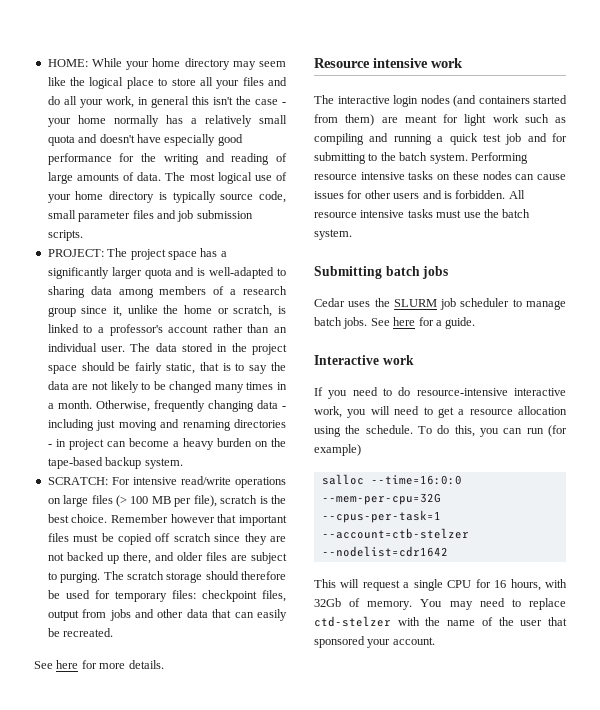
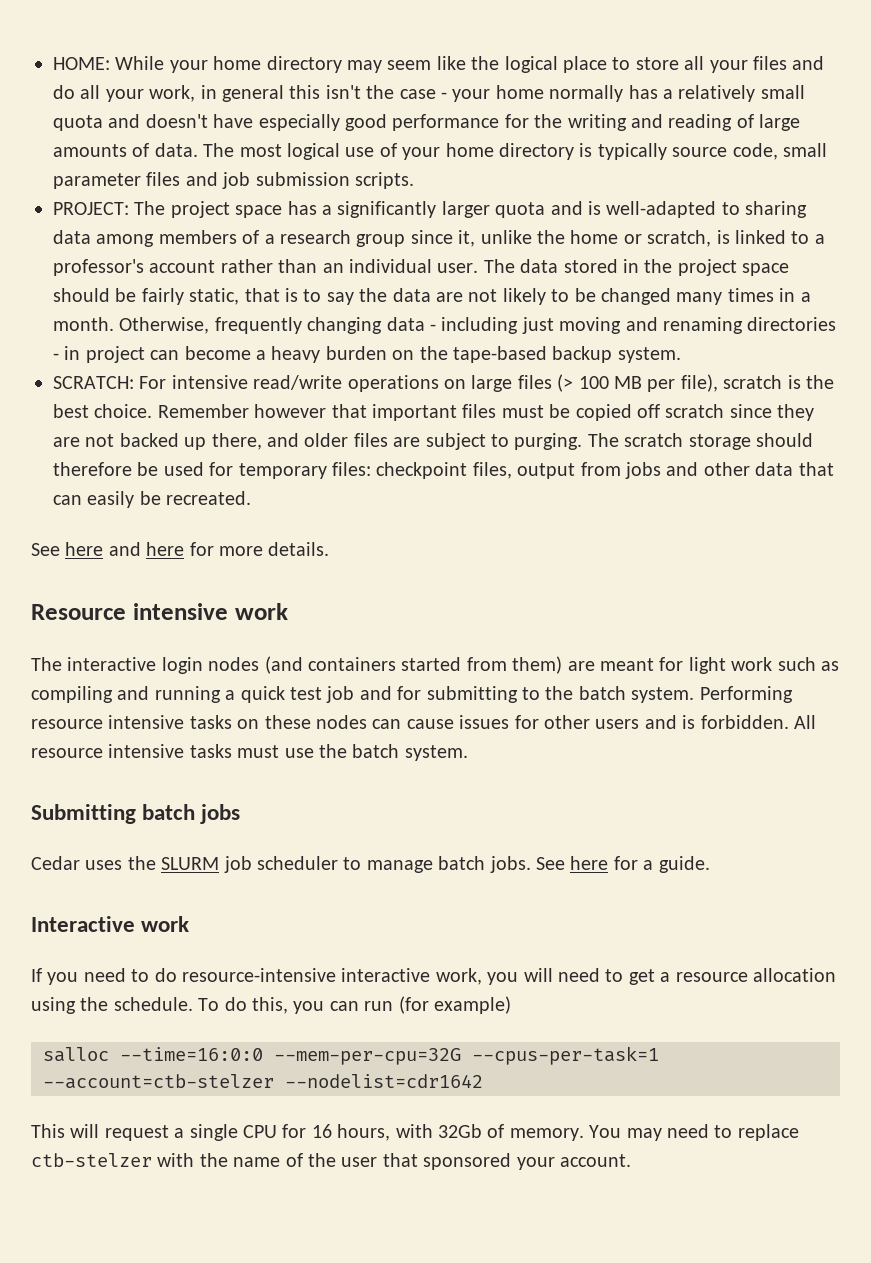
- See here for more details.
+ See here and here for more details.
- You may need to replace ctd-stelzer with the name of the user that sponsored your account.
+ You may need to replace ctb-stelzer with the name of the user that sponsored your account.

